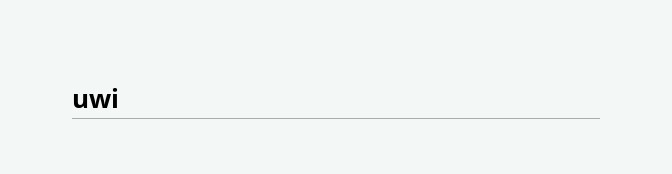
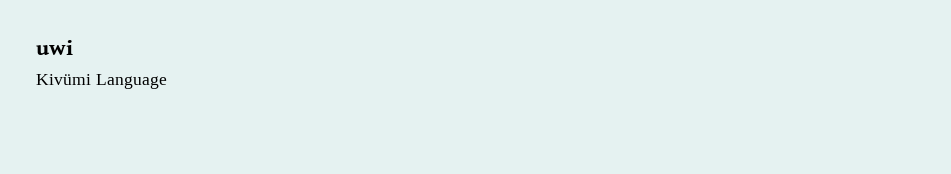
+ Kivümi Language

